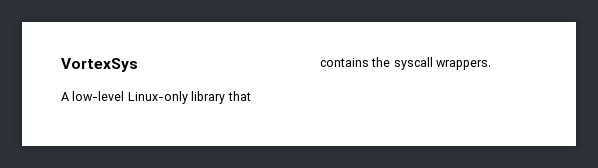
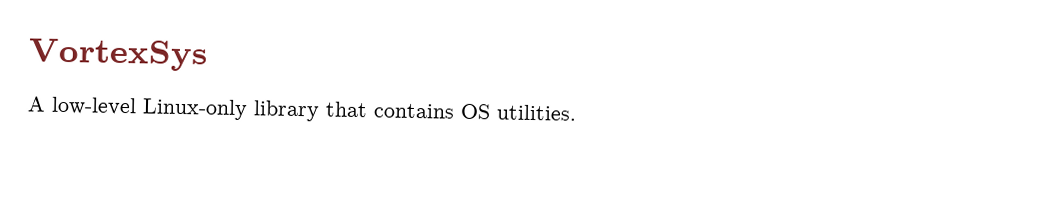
- A low-level Linux-only library that contains the syscall wrappers.
+ A low-level Linux-only library that contains OS utilities.

